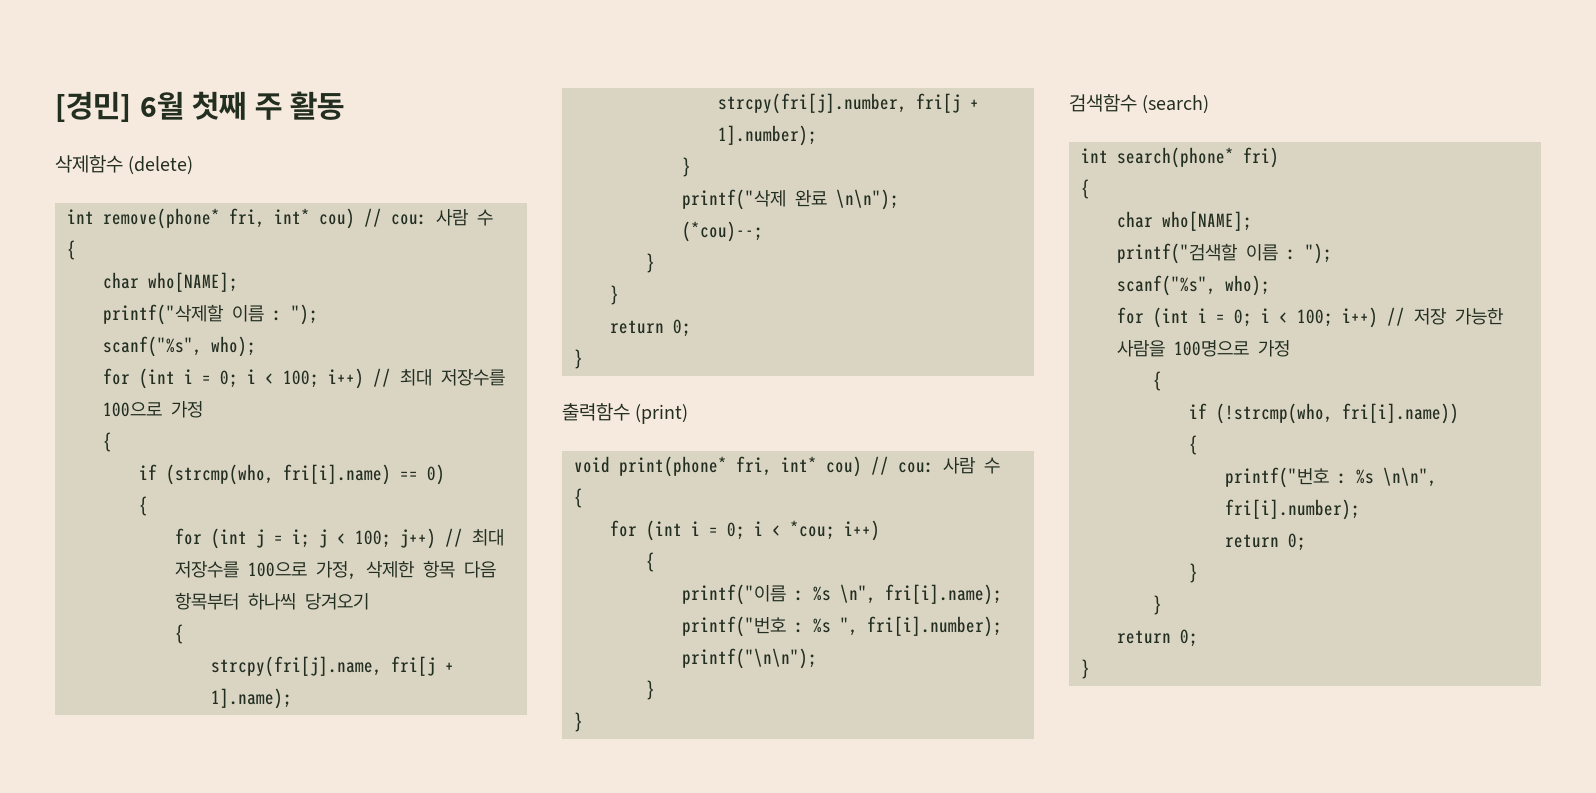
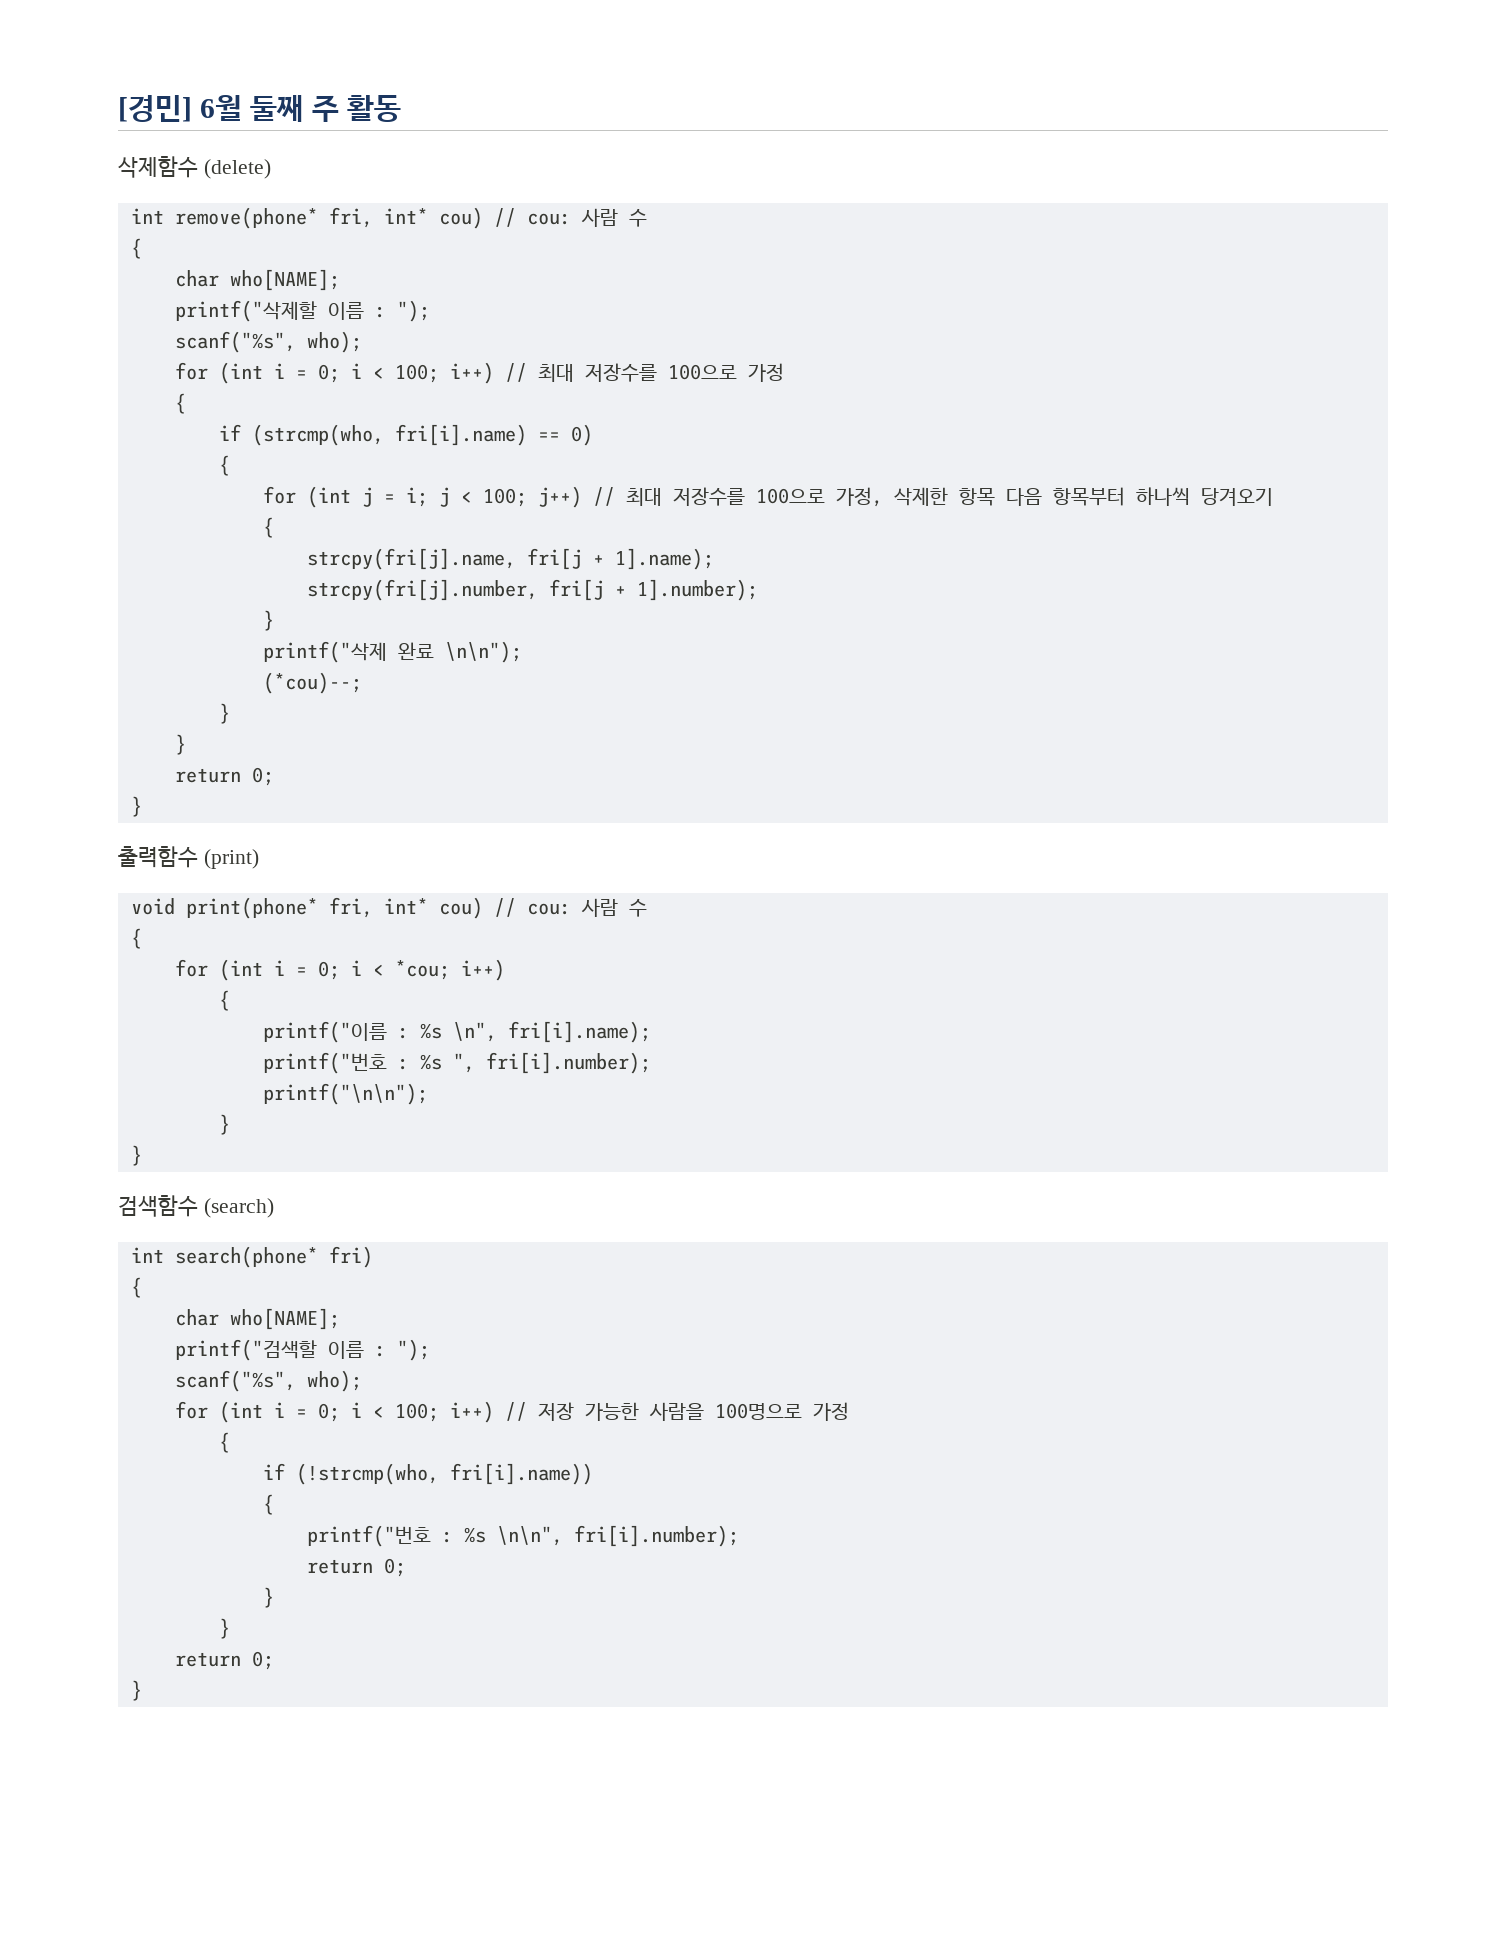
- [경민] 6월 첫째 주 활동
+ [경민] 6월 둘째 주 활동

